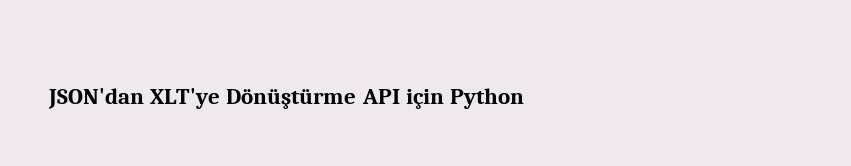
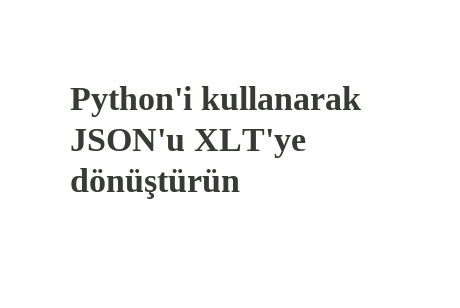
- JSON'dan XLT'ye Dönüştürme API için Python
+ Python'i kullanarak JSON'u XLT'ye dönüştürün

